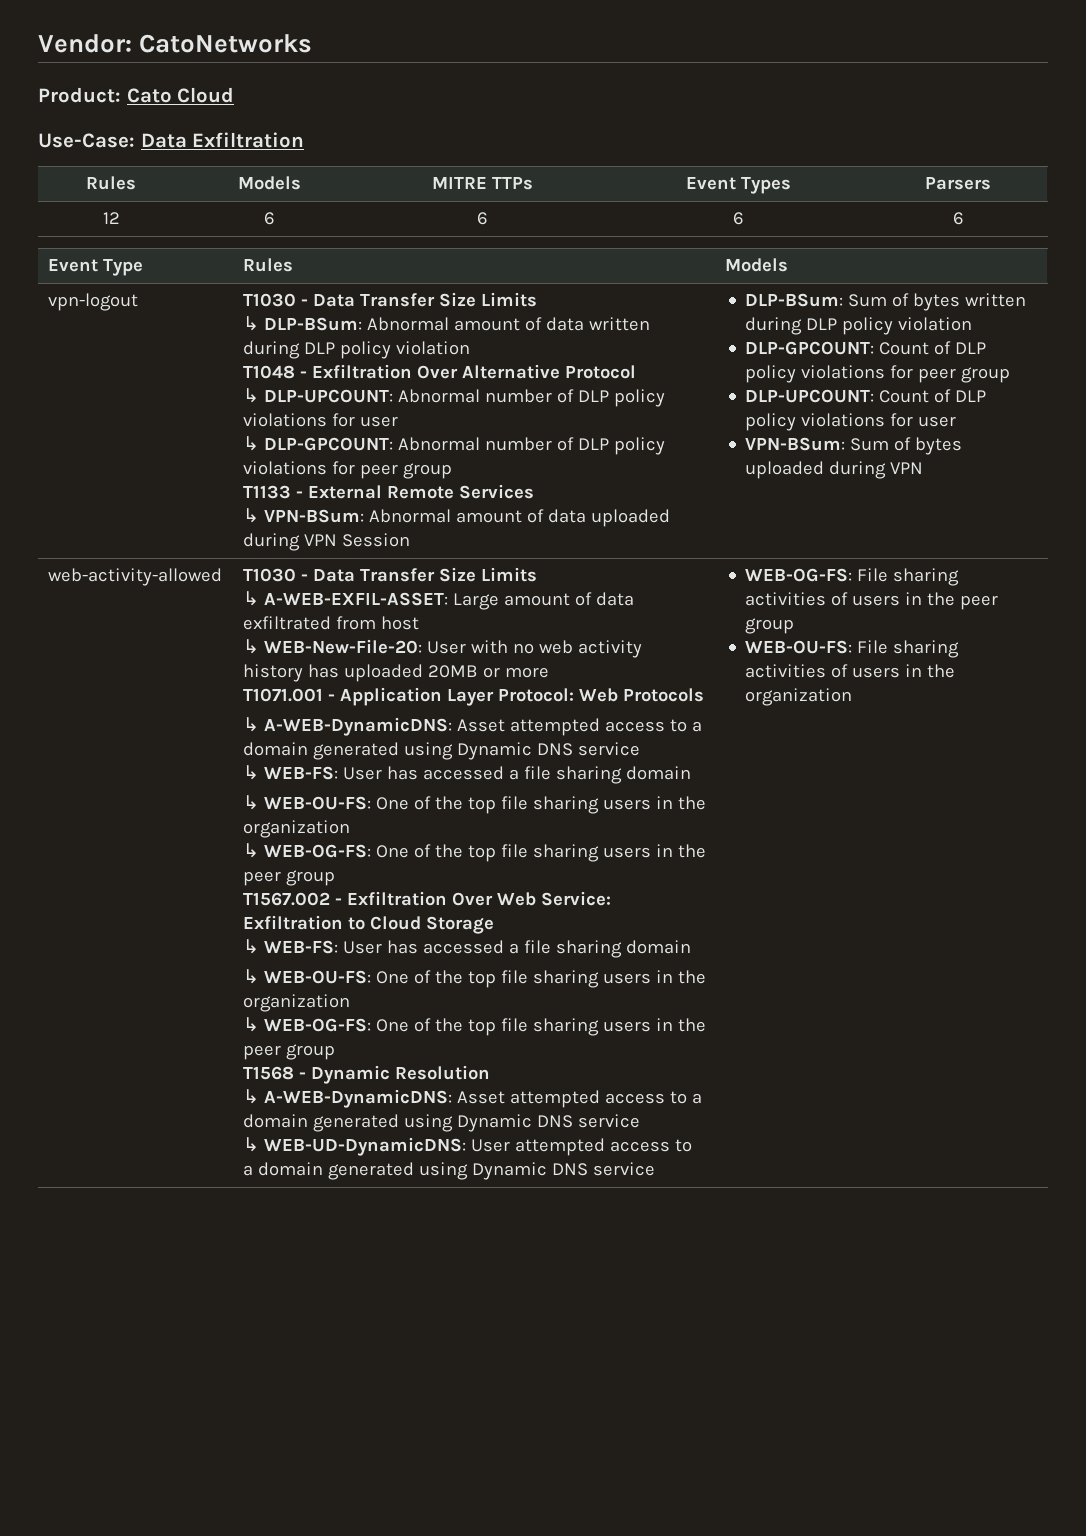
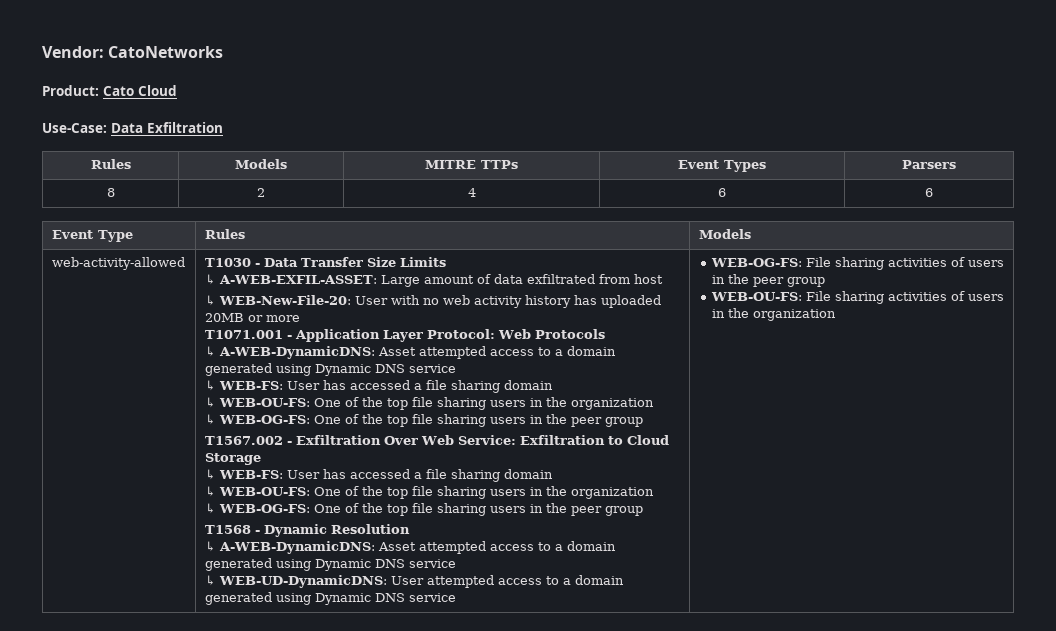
- 12 | 6 | 6 | 6 | 6
+ 8 | 2 | 4 | 6 | 6
- vpn-logout | T1030 - Data Transfer Size Limits
- ↳ DLP-BSum: Abnormal amount of data written during DLP policy violation
- T1048 - Exfiltration Over Alternative Protocol
- ↳ DLP-UPCOUNT: Abnormal number of DLP policy violations for user
- ↳ DLP-GPCOUNT: Abnormal number of DLP policy violations for peer group
- T1133 - External Remote Services
- ↳ VPN-BSum: Abnormal amount of data uploaded during VPN Session | DLP-BSum: Sum of bytes written during DLP policy violation
- DLP-GPCOUNT: Count of DLP policy violations for peer group
- DLP-UPCOUNT: Count of DLP policy violations for user
- VPN-BSum: Sum of bytes uploaded during VPN

